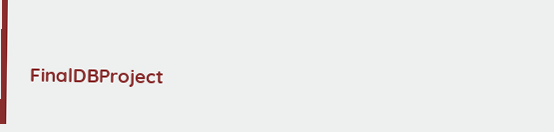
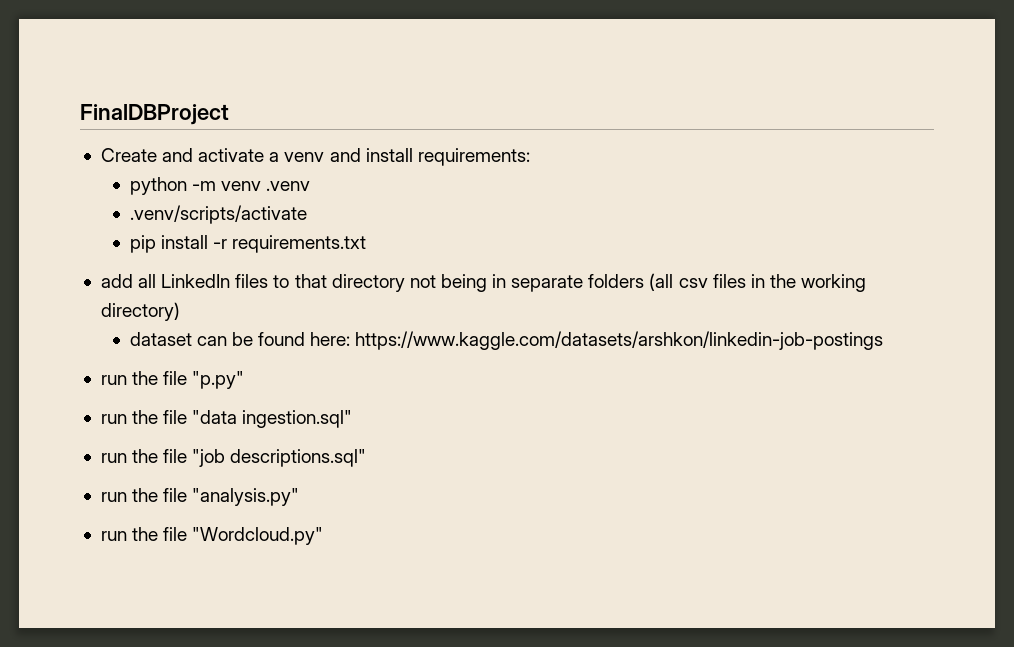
+ Create and activate a venv and install requirements:
+ python -m venv .venv
+ .venv/scripts/activate
+ pip install -r requirements.txt
+ add all LinkedIn files to that directory not being in separate folders (all csv files in the working directory)
+ dataset can be found here: https://www.kaggle.com/datasets/arshkon/linkedin-job-postings
+ run the file "p.py"
+ run the file "data ingestion.sql"
+ run the file "job descriptions.sql"
+ run the file "analysis.py"
+ run the file "Wordcloud.py"

